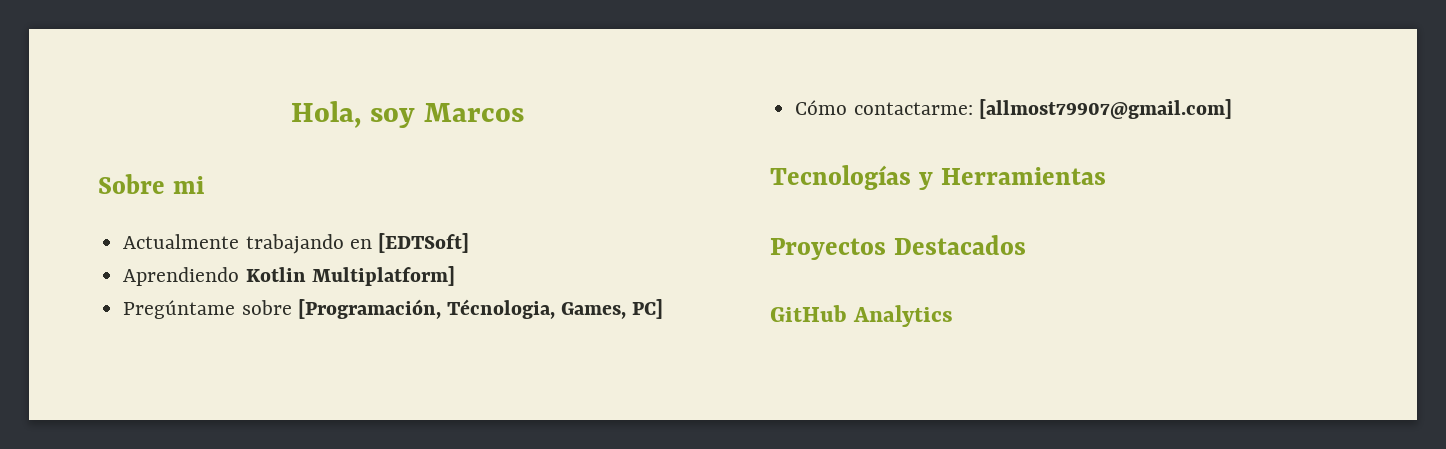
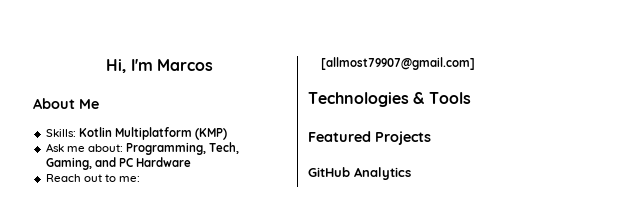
- Hola, soy Marcos
+ Hi, I'm Marcos
- Sobre mi
- Actualmente trabajando en [EDTSoft]
- Aprendiendo Kotlin Multiplatform]
- Pregúntame sobre [Programación, Técnologia, Games, PC]
- Cómo contactarme: [allmost79907@gmail.com]
- Tecnologías y Herramientas
- Proyectos Destacados
+ About Me
+ Skills: Kotlin Multiplatform (KMP)
+ Ask me about: Programming, Tech, Gaming, and PC Hardware
+ Reach out to me: [allmost79907@gmail.com]
+ Technologies & Tools
+ Featured Projects

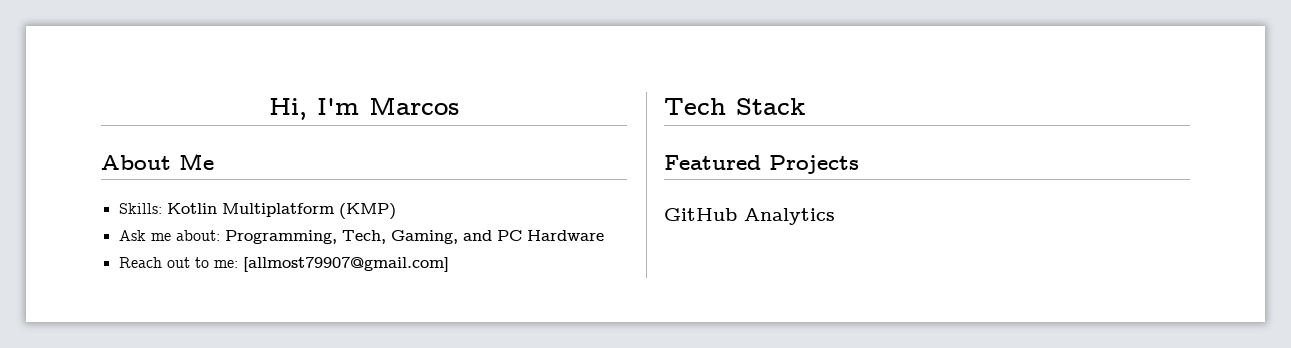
- Technologies & Tools
+ Tech Stack

